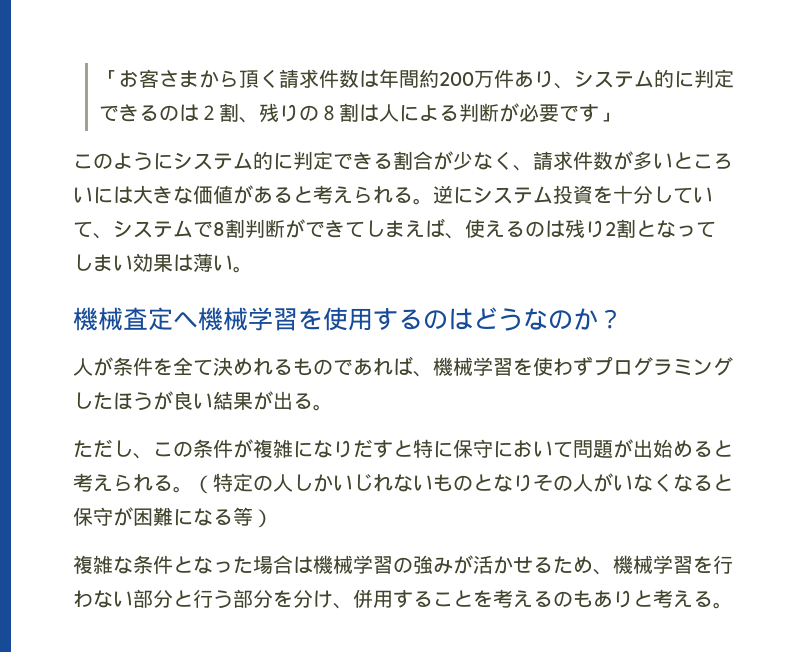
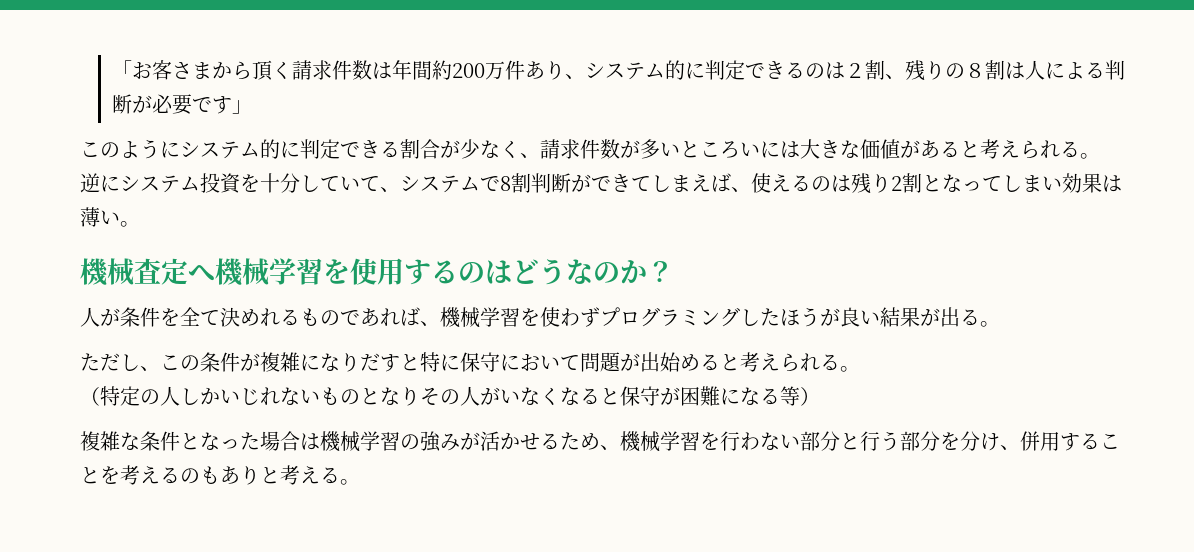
- このようにシステム的に判定できる割合が少なく、請求件数が多いところいには大きな価値があると考えられる。逆にシステム投資を十分していて、システムで8割判断ができてしまえば、使えるのは残り2割となってしまい効果は薄い。
+ このようにシステム的に判定できる割合が少なく、請求件数が多いところいには大きな価値があると考えられる。
+ 逆にシステム投資を十分していて、システムで8割判断ができてしまえば、使えるのは残り2割となってしまい効果は薄い。
- ただし、この条件が複雑になりだすと特に保守において問題が出始めると考えられる。（特定の人しかいじれないものとなりその人がいなくなると保守が困難になる等）
+ ただし、この条件が複雑になりだすと特に保守において問題が出始めると考えられる。
+ （特定の人しかいじれないものとなりその人がいなくなると保守が困難になる等）

